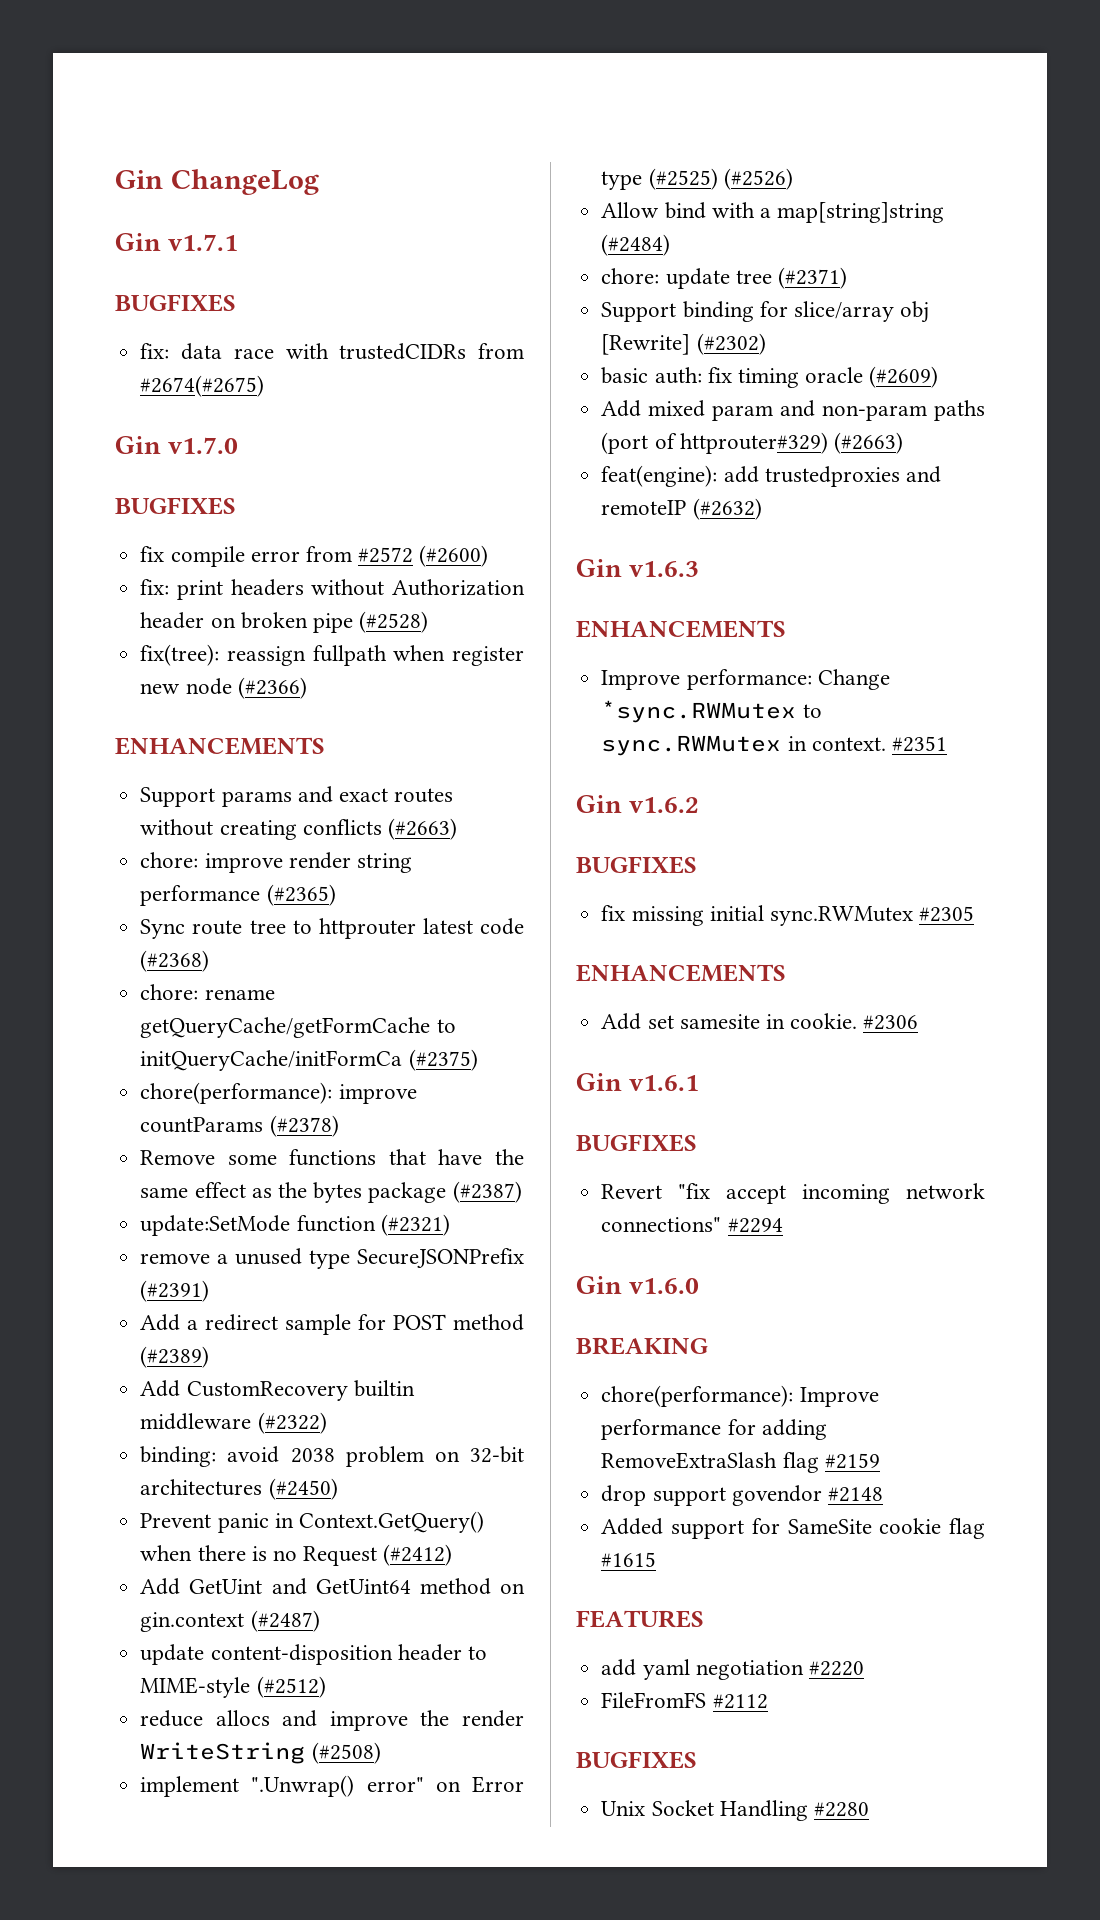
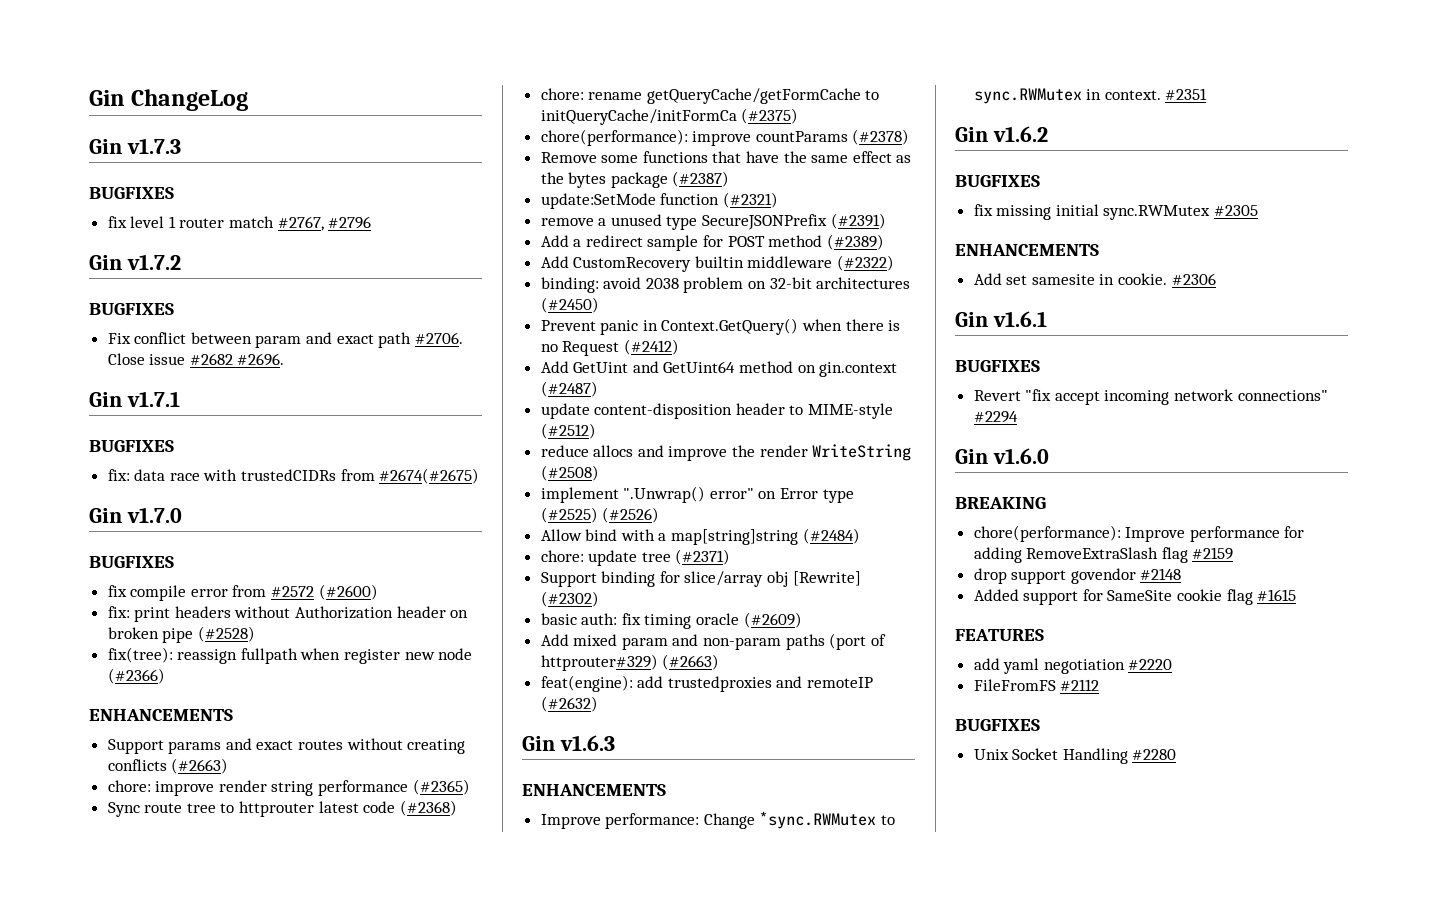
+ Gin v1.7.3
+ BUGFIXES
+ fix level 1 router match #2767, #2796
+ Gin v1.7.2
+ BUGFIXES
+ Fix conflict between param and exact path #2706. Close issue #2682 #2696.

